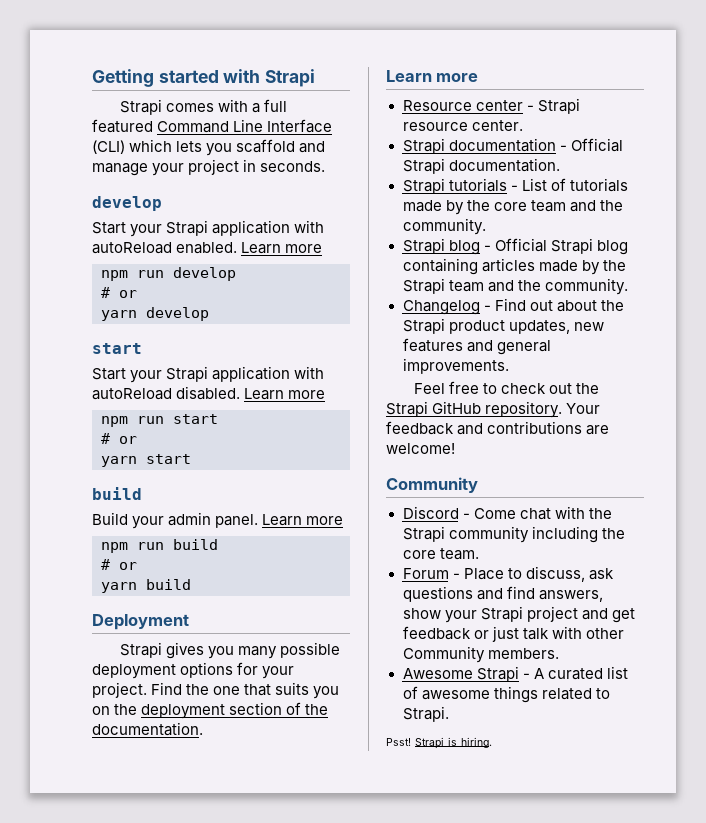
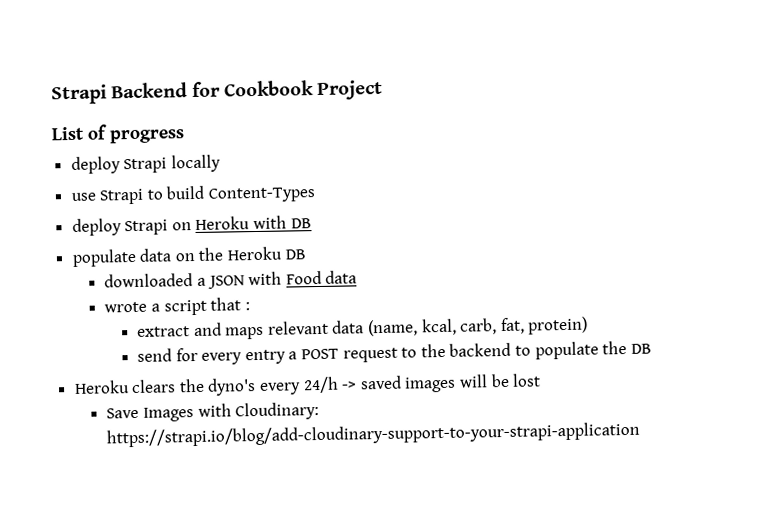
- Getting started with Strapi
- Strapi comes with a full featured Command Line Interface (CLI) which lets you scaffold and manage your project in seconds.
- develop
- Start your Strapi application with autoReload enabled. Learn more
- npm run develop
- # or
- yarn develop
- start
- Start your Strapi application with autoReload disabled. Learn more
- npm run start
- # or
- yarn start
- build
- Build your admin panel. Learn more
- npm run build
- # or
- yarn build
- Deployment
- Strapi gives you many possible deployment options for your project. Find the one that suits you on the deployment section of the documentation.
- Learn more
- Resource center - Strapi resource center.
- Strapi documentation - Official Strapi documentation.
- Strapi tutorials - List of tutorials made by the core team and the community.
- Strapi blog - Official Strapi blog containing articles made by the Strapi team and the community.
- Changelog - Find out about the Strapi product updates, new features and general improvements.
- Feel free to check out the Strapi GitHub repository. Your feedback and contributions are welcome!
- Community
- Discord - Come chat with the Strapi community including the core team.
- Forum - Place to discuss, ask questions and find answers, show your Strapi project and get feedback or just talk with other Community members.
- Awesome Strapi - A curated list of awesome things related to Strapi.
- Psst! Strapi is hiring.
+ Strapi Backend for Cookbook Project
+ List of progress
+ deploy Strapi locally
+ use Strapi to build Content-Types
+ deploy Strapi on Heroku with DB
+ populate data on the Heroku DB
+ downloaded a JSON with Food data
+ wrote a script that :
+ extract and maps relevant data (name, kcal, carb, fat, protein)
+ send for every entry a POST request to the backend to populate the DB
+ Heroku clears the dyno's every 24/h -> saved images will be lost
+ Save Images with Cloudinary: https://strapi.io/blog/add-cloudinary-support-to-your-strapi-application

